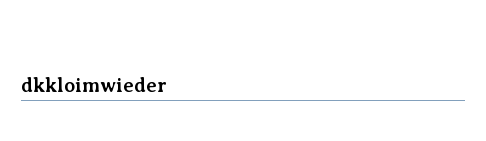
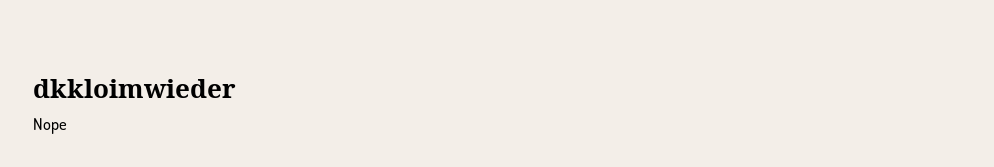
+ Nope

